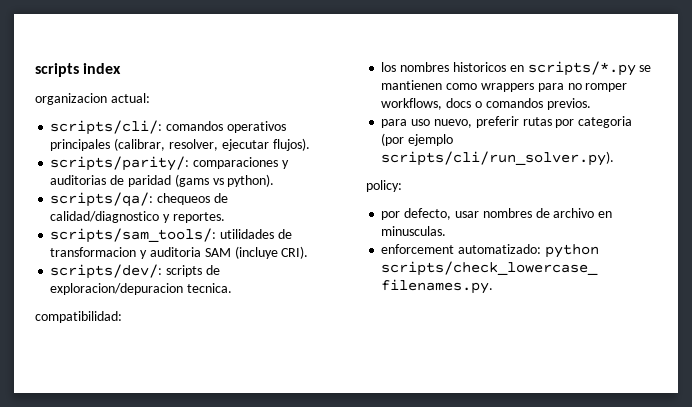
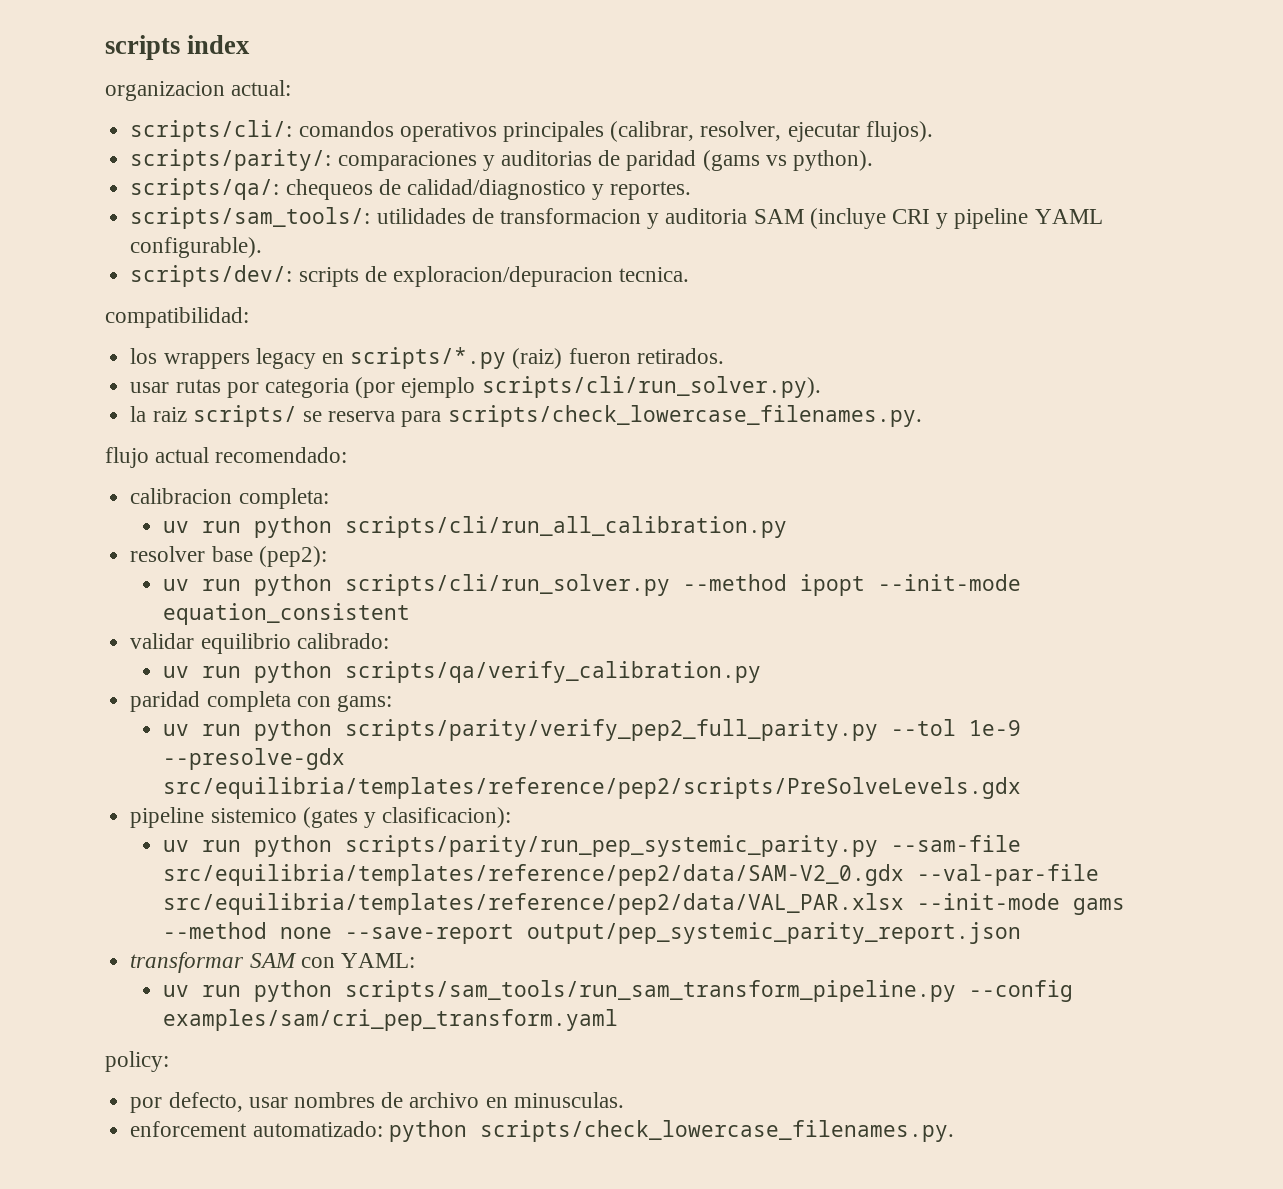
- scripts/sam_tools/: utilidades de transformacion y auditoria SAM (incluye CRI).
+ scripts/sam_tools/: utilidades de transformacion y auditoria SAM (incluye CRI y pipeline YAML configurable).
- los nombres historicos en scripts/*.py se mantienen como wrappers para no romper workflows, docs o comandos previos.
- para uso nuevo, preferir rutas por categoria (por ejemplo scripts/cli/run_solver.py).
+ los wrappers legacy en scripts/*.py (raiz) fueron retirados.
+ usar rutas por categoria (por ejemplo scripts/cli/run_solver.py).
+ la raiz scripts/ se reserva para scripts/check_lowercase_filenames.py.
+ flujo actual recomendado:
+ calibracion completa:
+ uv run python scripts/cli/run_all_calibration.py
+ resolver base (pep2):
+ uv run python scripts/cli/run_solver.py --method ipopt --init-mode equation_consistent
+ validar equilibrio calibrado:
+ uv run python scripts/qa/verify_calibration.py
+ paridad completa con gams:
+ uv run python scripts/parity/verify_pep2_full_parity.py --tol 1e-9 --presolve-gdx src/equilibria/templates/reference/pep2/scripts/PreSolveLevels.gdx
+ pipeline sistemico (gates y clasificacion):
+ uv run python scripts/parity/run_pep_systemic_parity.py --sam-file src/equilibria/templates/reference/pep2/data/SAM-V2_0.gdx --val-par-file src/equilibria/templates/reference/pep2/data/VAL_PAR.xlsx --init-mode gams --method none --save-report output/pep_systemic_parity_report.json
+ transformar SAM con YAML:
+ uv run python scripts/sam_tools/run_sam_transform_pipeline.py --config examples/sam/cri_pep_transform.yaml

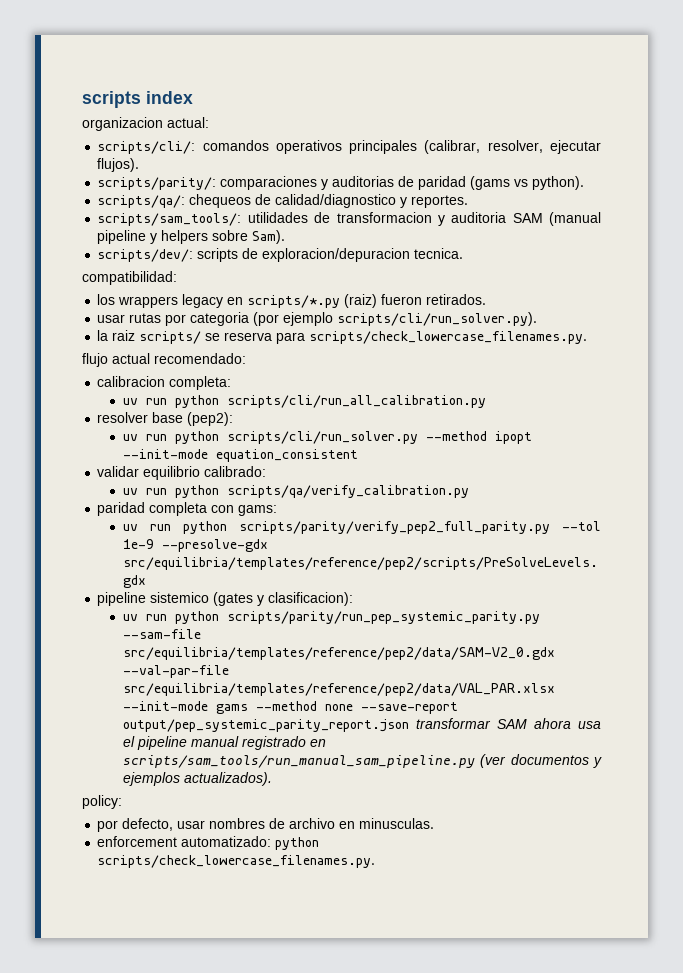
- scripts/sam_tools/: utilidades de transformacion y auditoria SAM (incluye CRI y pipeline YAML configurable).
+ scripts/sam_tools/: utilidades de transformacion y auditoria SAM (manual pipeline y helpers sobre Sam).
- uv run python scripts/parity/run_pep_systemic_parity.py --sam-file src/equilibria/templates/reference/pep2/data/SAM-V2_0.gdx --val-par-file src/equilibria/templates/reference/pep2/data/VAL_PAR.xlsx --init-mode gams --method none --save-report output/pep_systemic_parity_report.json
- transformar SAM con YAML:
- uv run python scripts/sam_tools/run_sam_transform_pipeline.py --config examples/sam/cri_pep_transform.yaml
+ uv run python scripts/parity/run_pep_systemic_parity.py --sam-file src/equilibria/templates/reference/pep2/data/SAM-V2_0.gdx --val-par-file src/equilibria/templates/reference/pep2/data/VAL_PAR.xlsx --init-mode gams --method none --save-report output/pep_systemic_parity_report.json transformar SAM ahora usa el pipeline manual registrado en scripts/sam_tools/run_manual_sam_pipeline.py (ver documentos y ejemplos actualizados).

